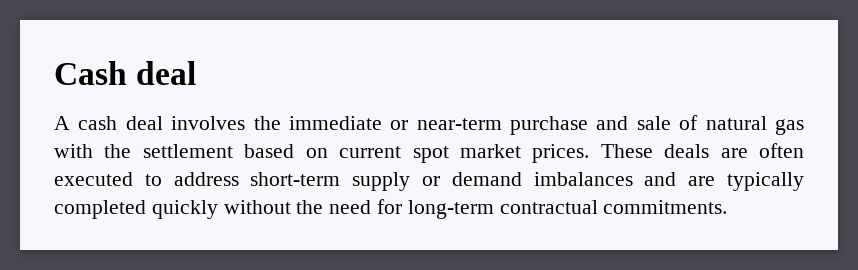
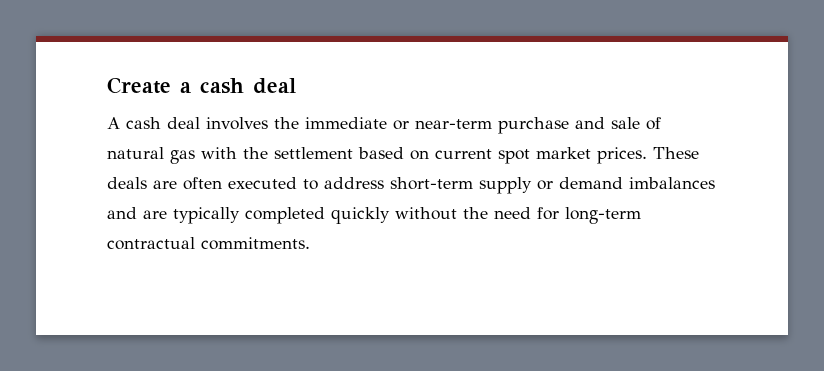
- Cash deal
+ Create a cash deal

